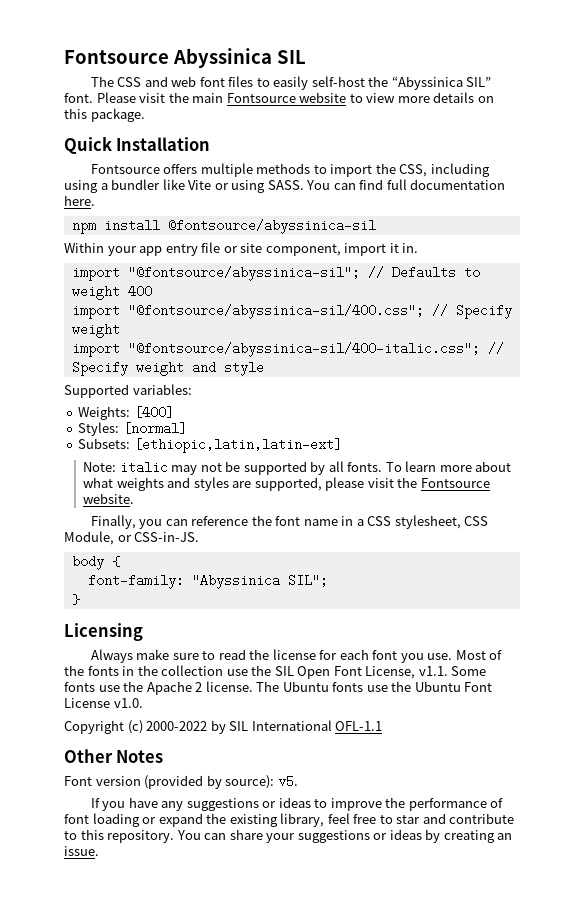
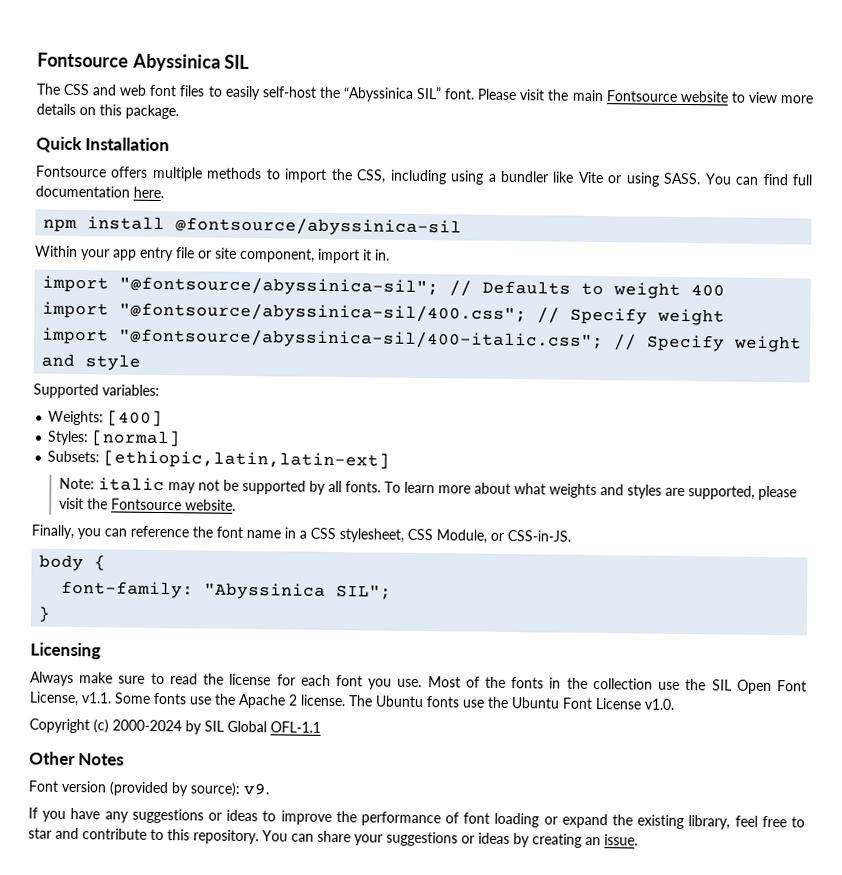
- Copyright (c) 2000-2022 by SIL International OFL-1.1
+ Copyright (c) 2000-2024 by SIL Global OFL-1.1
- Font version (provided by source): v5.
+ Font version (provided by source): v9.

